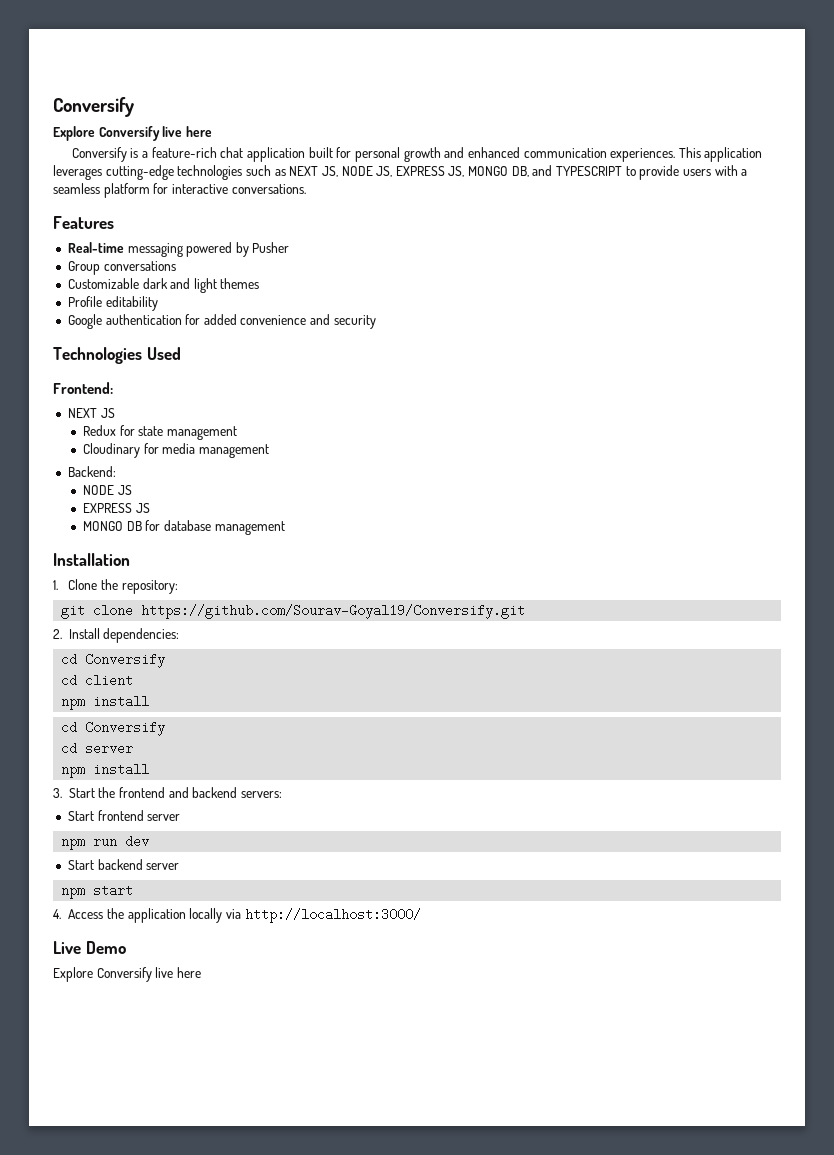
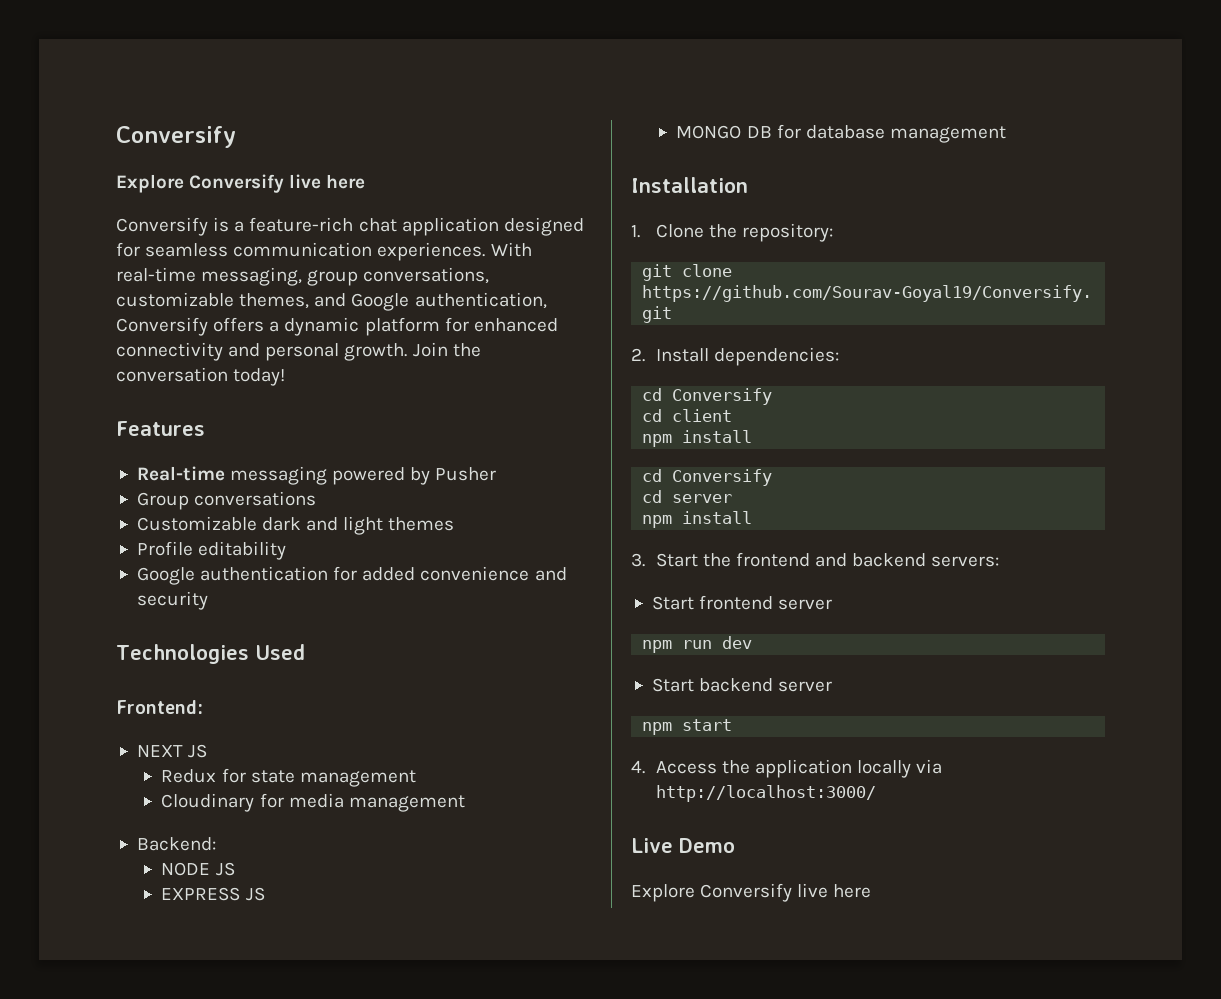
- Conversify is a feature-rich chat application built for personal growth and enhanced communication experiences. This application leverages cutting-edge technologies such as NEXT JS, NODE JS, EXPRESS JS, MONGO DB, and TYPESCRIPT to provide users with a seamless platform for interactive conversations.
+ Conversify is a feature-rich chat application designed for seamless communication experiences. With real-time messaging, group conversations, customizable themes, and Google authentication, Conversify offers a dynamic platform for enhanced connectivity and personal growth. Join the conversation today!

